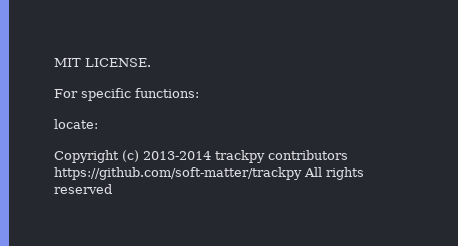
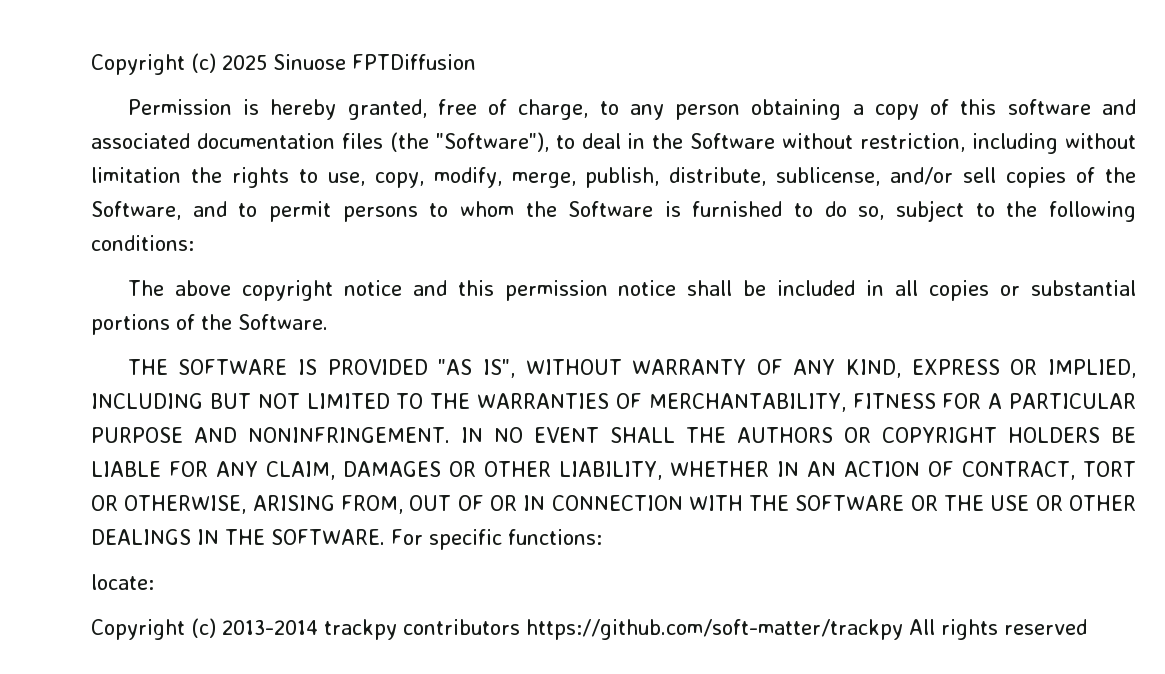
- MIT LICENSE.
- For specific functions:
+ Copyright (c) 2025 Sinuose FPTDiffusion
+ Permission is hereby granted, free of charge, to any person obtaining a copy of this software and associated documentation files (the "Software"), to deal in the Software without restriction, including without limitation the rights to use, copy, modify, merge, publish, distribute, sublicense, and/or sell copies of the Software, and to permit persons to whom the Software is furnished to do so, subject to the following conditions:
+ The above copyright notice and this permission notice shall be included in all copies or substantial portions of the Software.
+ THE SOFTWARE IS PROVIDED "AS IS", WITHOUT WARRANTY OF ANY KIND, EXPRESS OR IMPLIED, INCLUDING BUT NOT LIMITED TO THE WARRANTIES OF MERCHANTABILITY, FITNESS FOR A PARTICULAR PURPOSE AND NONINFRINGEMENT. IN NO EVENT SHALL THE AUTHORS OR COPYRIGHT HOLDERS BE LIABLE FOR ANY CLAIM, DAMAGES OR OTHER LIABILITY, WHETHER IN AN ACTION OF CONTRACT, TORT OR OTHERWISE, ARISING FROM, OUT OF OR IN CONNECTION WITH THE SOFTWARE OR THE USE OR OTHER DEALINGS IN THE SOFTWARE. For specific functions:

